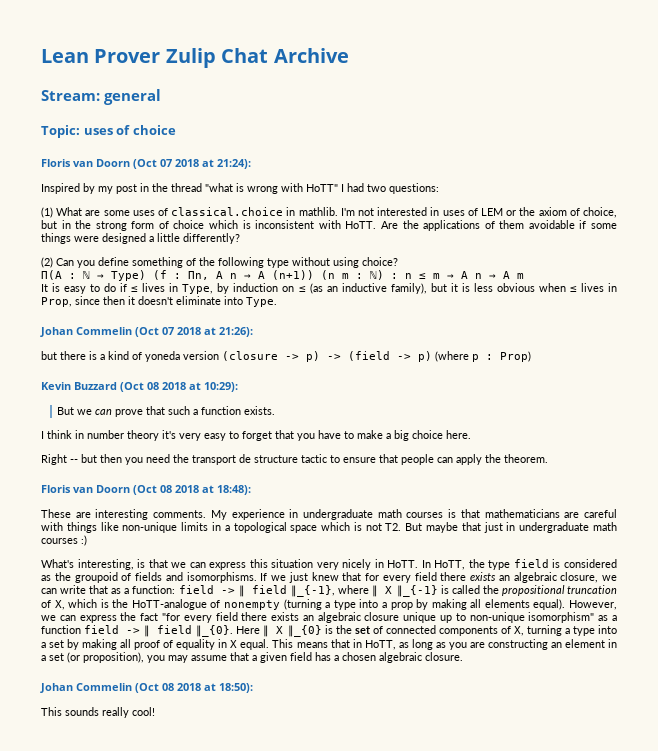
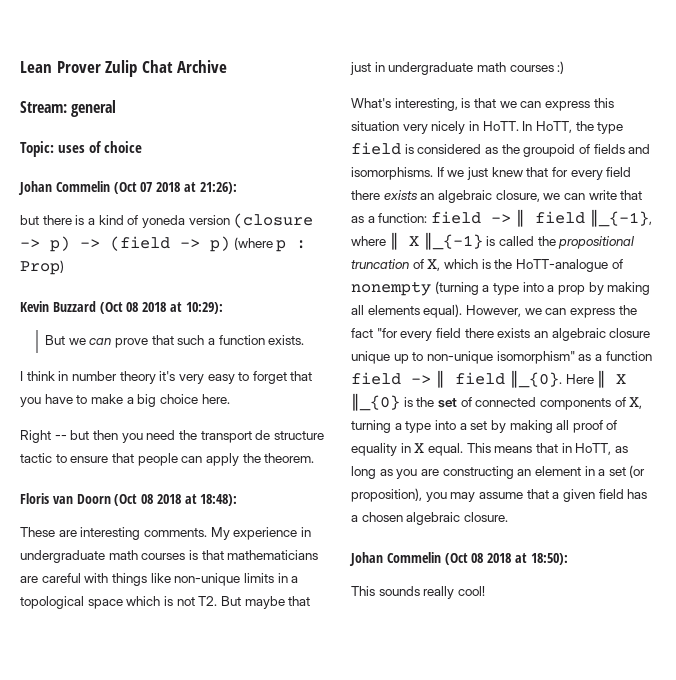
- Floris van Doorn (Oct 07 2018 at 21:24):
- Inspired by my post in the thread "what is wrong with HoTT" I had two questions:
- (1) What are some uses of classical.choice in mathlib. I'm not interested in uses of LEM or the axiom of choice, but in the strong form of choice which is inconsistent with HoTT. Are the applications of them avoidable if some things were designed a little differently?
- (2) Can you define something of the following type without using choice?
- Π(A : ℕ → Type) (f : Πn, A n → A (n+1)) (n m : ℕ) : n ≤ m → A n → A m
- It is easy to do if ≤ lives in Type, by induction on ≤ (as an inductive family), but it is less obvious when ≤ lives in Prop, since then it doesn't eliminate into Type.

